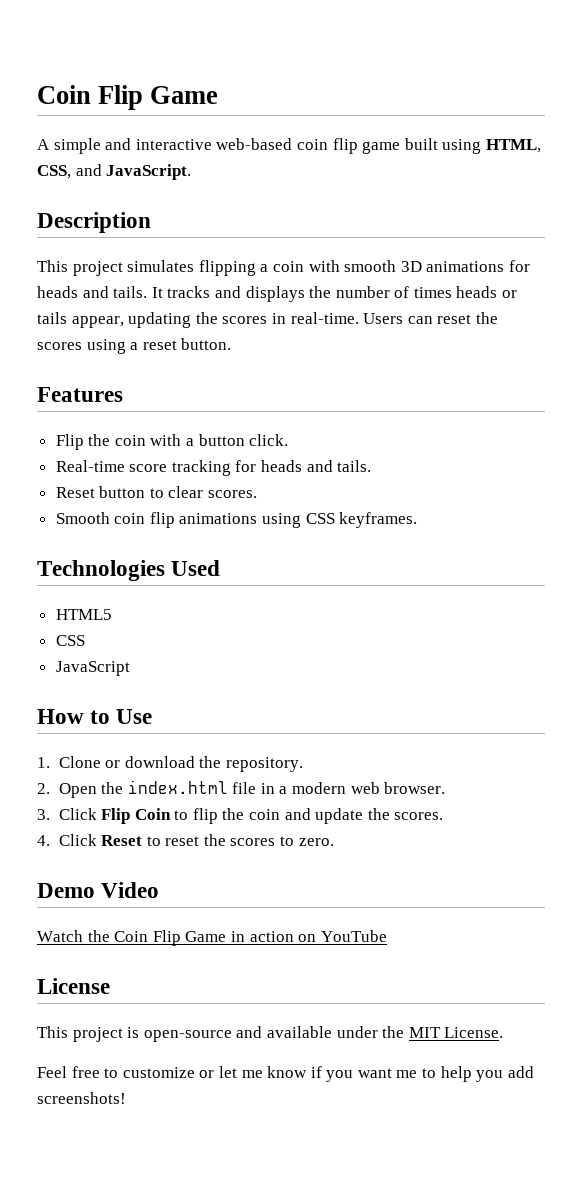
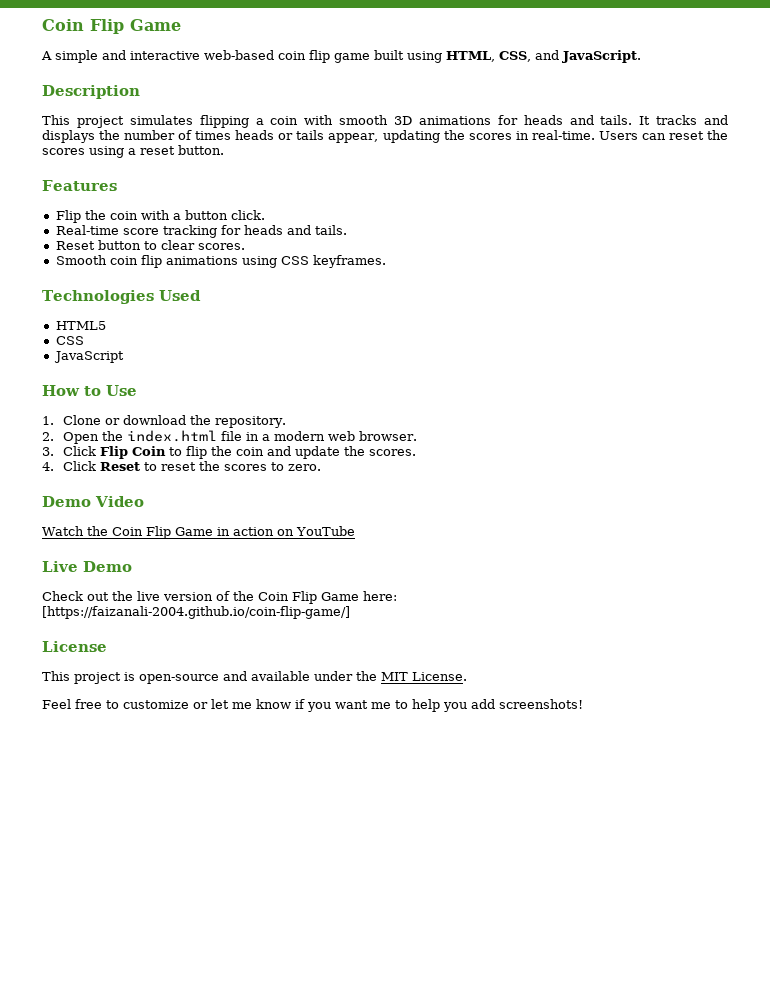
+ Live Demo
+ Check out the live version of the Coin Flip Game here:
+ [https://faizanali-2004.github.io/coin-flip-game/]

